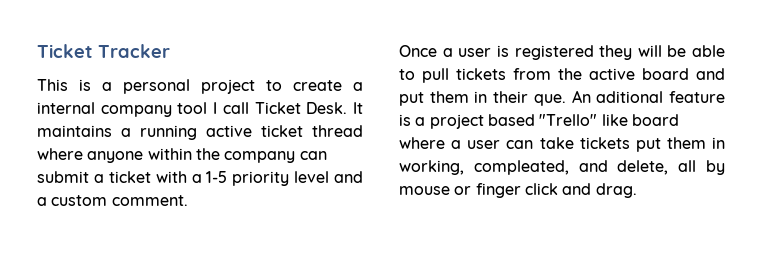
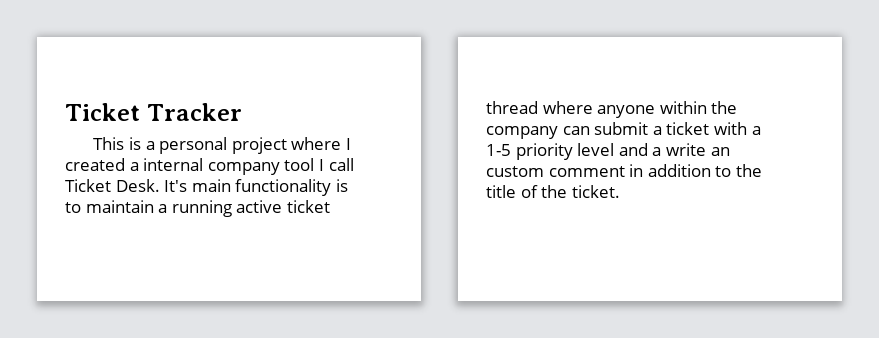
- This is a personal project to create a internal company tool I call Ticket Desk.
+ This is a personal project where I created a internal company tool I call Ticket Desk.
- It maintains a running active ticket thread where anyone within the company can submit a ticket with a 1-5 priority level and a custom comment.
- Once a user is registered they will be able to pull tickets from the active board and put them in their que. An aditional feature is a project based "Trello" like board where a user can take tickets put them in working, compleated, and delete, all by mouse or finger click and drag.
+ It's main functionality is to maintain a running active ticket thread where anyone within the company can submit a ticket with a 1-5 priority level and a write an custom comment in addition to the title of the ticket.

